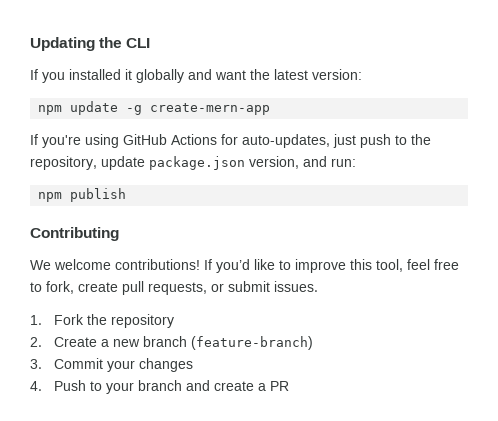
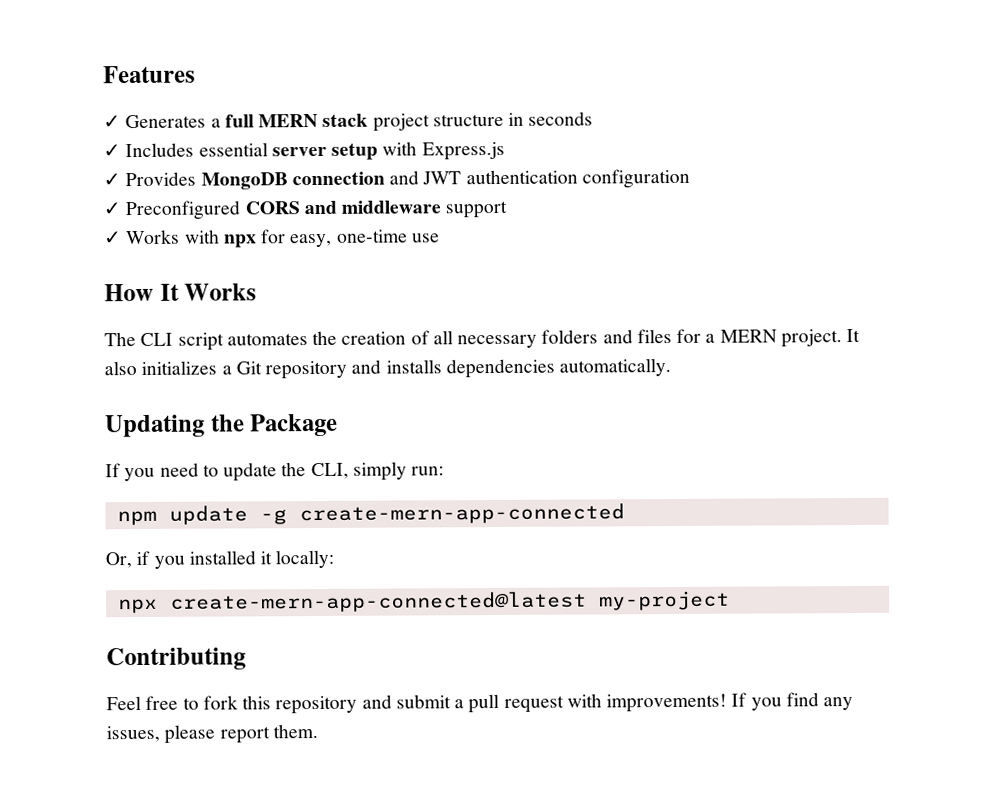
+ Features
+ ✓ Generates a full MERN stack project structure in seconds
+ ✓ Includes essential server setup with Express.js
+ ✓ Provides MongoDB connection and JWT authentication configuration
+ ✓ Preconfigured CORS and middleware support
+ ✓ Works with npx for easy, one-time use
+ How It Works
+ The CLI script automates the creation of all necessary folders and files for a MERN project. It also initializes a Git repository and installs dependencies automatically.
- Updating the CLI
- If you installed it globally and want the latest version:
- npm update -g create-mern-app
- If you're using GitHub Actions for auto-updates, just push to the repository, update package.json version, and run:
- npm publish
+ Updating the Package
+ If you need to update the CLI, simply run:
+ npm update -g create-mern-app-connected
+ Or, if you installed it locally:
+ npx create-mern-app-connected@latest my-project
  Contributing
- We welcome contributions! If you’d like to improve this tool, feel free to fork, create pull requests, or submit issues.
- 1. Fork the repository
- 2. Create a new branch (feature-branch)
- 3. Commit your changes
- 4. Push to your branch and create a PR
+ Feel free to fork this repository and submit a pull request with improvements! If you find any issues, please report them.

